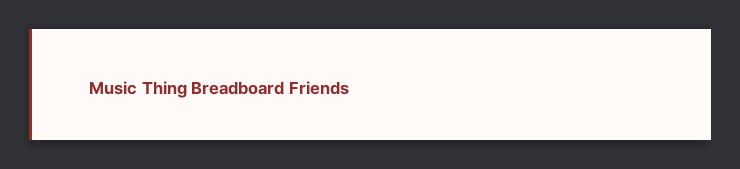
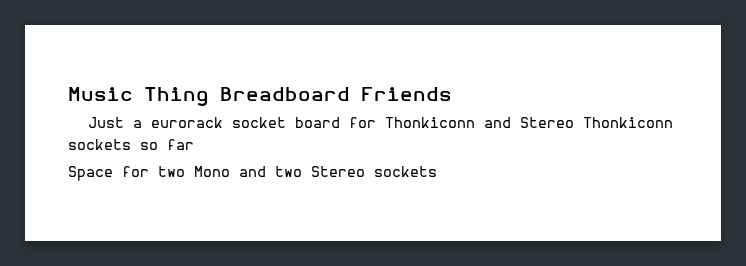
+ Just a eurorack socket board for Thonkiconn and Stereo Thonkiconn sockets so far
+ Space for two Mono and two Stereo sockets

